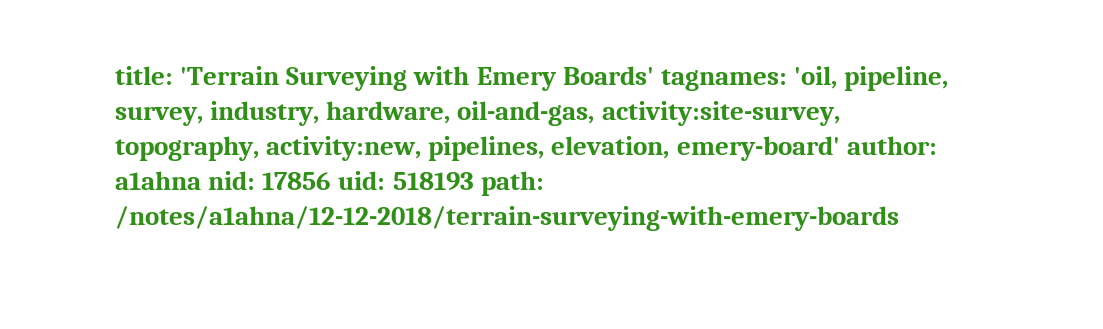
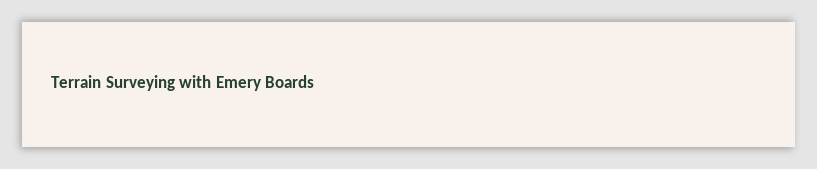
- title: 'Terrain Surveying with Emery Boards' tagnames: 'oil, pipeline, survey, industry, hardware, oil-and-gas, activity:site-survey, topography, activity:new, pipelines, elevation, emery-board' author: a1ahna nid: 17856 uid: 518193 path: /notes/a1ahna/12-12-2018/terrain-surveying-with-emery-boards
+ Terrain Surveying with Emery Boards

